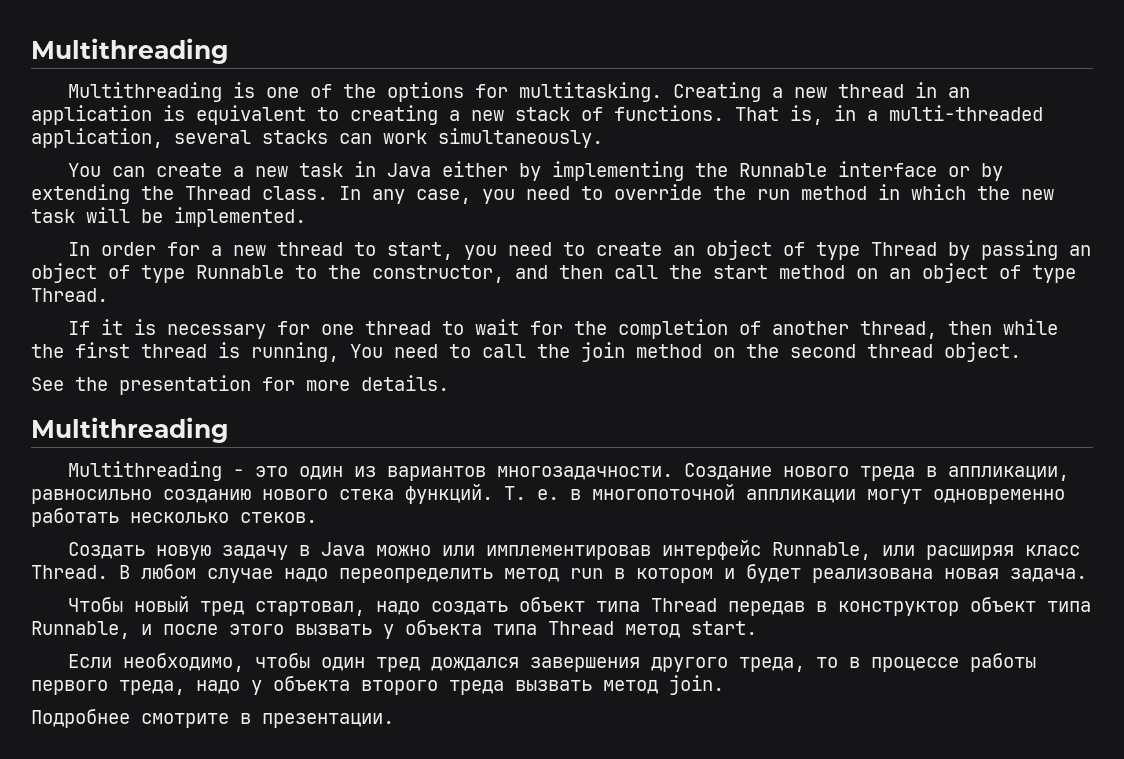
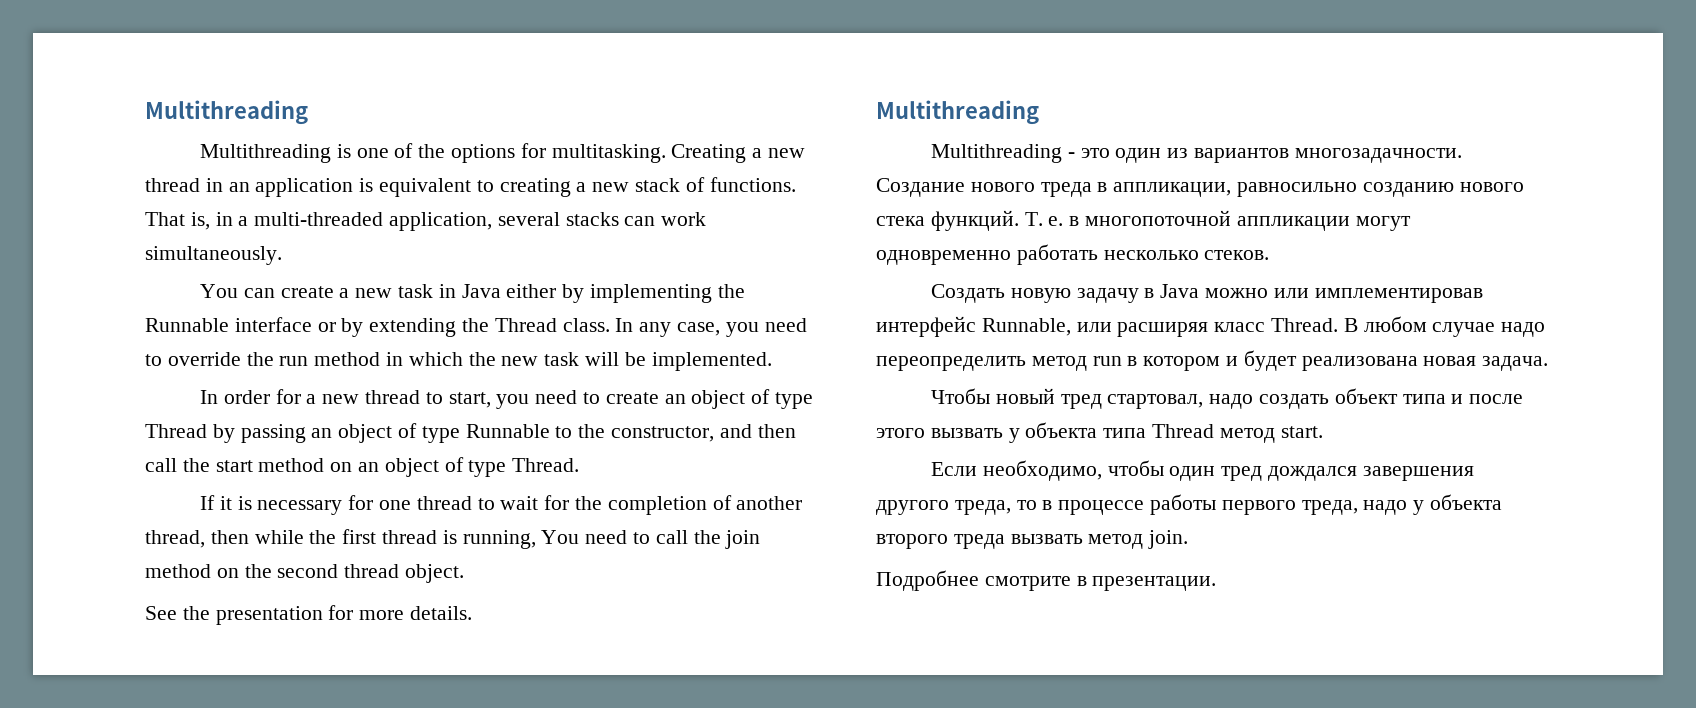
- Чтобы новый тред стартовал, надо создать объект типа Thread передав в конструктор объект типа Runnable, и после этого вызвать у объекта типа Thread метод start.
+ Чтобы новый тред стартовал, надо создать объект типа и после этого вызвать у объекта типа Thread метод start.

